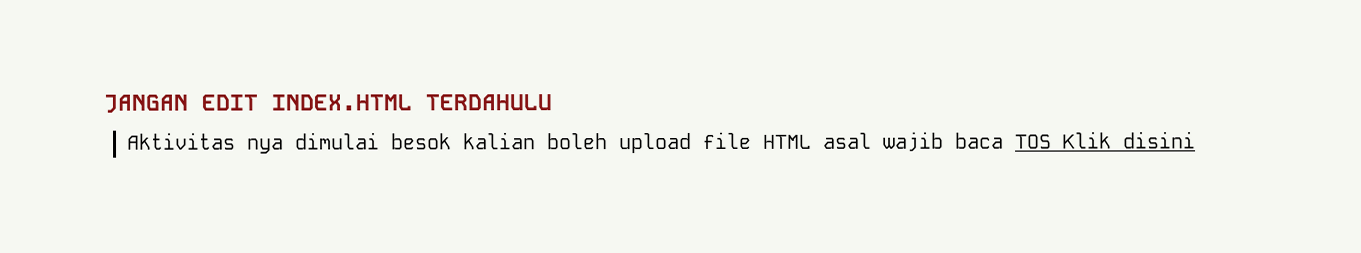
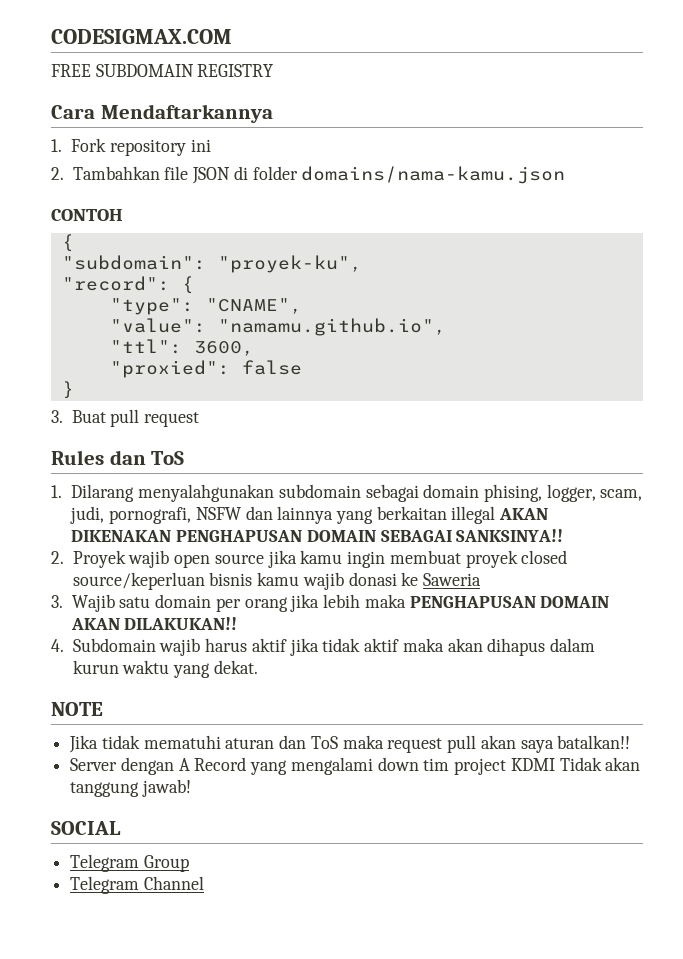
- JANGAN EDIT INDEX.HTML TERDAHULU
- Aktivitas nya dimulai besok kalian boleh upload file HTML asal wajib baca TOS Klik disini
+ CODESIGMAX.COM
+ FREE SUBDOMAIN REGISTRY
+ Cara Mendaftarkannya
+ 1. Fork repository ini
+ 2. Tambahkan file JSON di folder domains/nama-kamu.json
+ CONTOH
+ {
+ "subdomain": "proyek-ku",
+ "record": {
+ "type": "CNAME",
+ "value": "namamu.github.io",
+ "ttl": 3600,
+ "proxied": false
+ }
+ 3. Buat pull request
+ Rules dan ToS
+ 1. Dilarang menyalahgunakan subdomain sebagai domain phising, logger, scam, judi, pornografi, NSFW dan lainnya yang berkaitan illegal AKAN DIKENAKAN PENGHAPUSAN DOMAIN SEBAGAI SANKSINYA!!
+ 2. Proyek wajib open source jika kamu ingin membuat proyek closed source/keperluan bisnis kamu wajib donasi ke Saweria
+ 3. Wajib satu domain per orang jika lebih maka PENGHAPUSAN DOMAIN AKAN DILAKUKAN!!
+ 4. Subdomain wajib harus aktif jika tidak aktif maka akan dihapus dalam kurun waktu yang dekat.
+ NOTE
+ Jika tidak mematuhi aturan dan ToS maka request pull akan saya batalkan!!
+ Server dengan A Record yang mengalami down tim project KDMI Tidak akan tanggung jawab!
+ SOCIAL
+ Telegram Group
+ Telegram Channel

